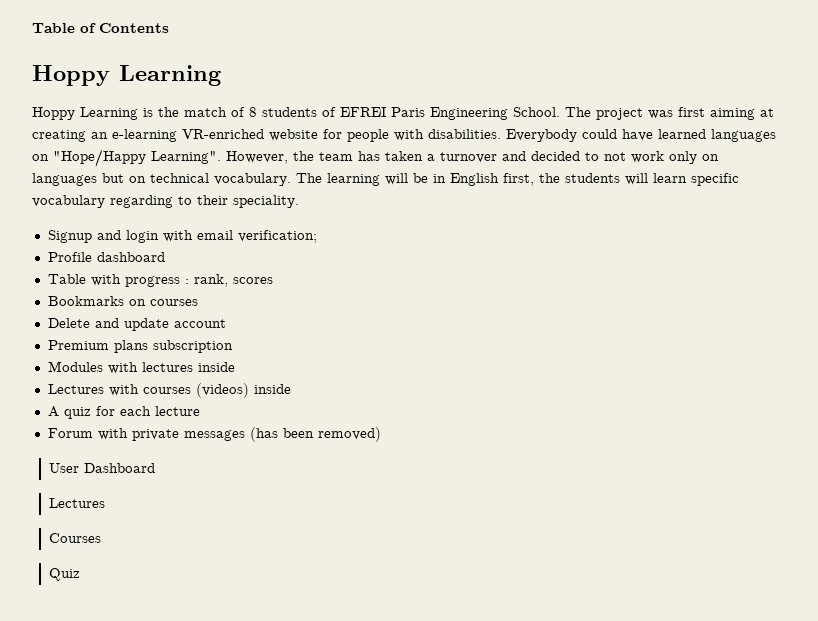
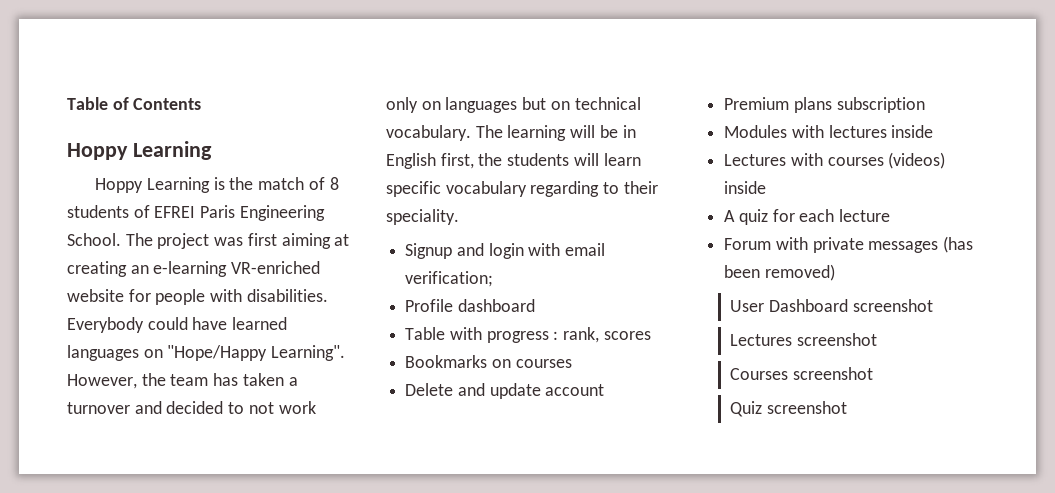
- User Dashboard
- Lectures
+ User Dashboard screenshot
+ Lectures screenshot
- Courses
+ Courses screenshot
- Quiz
+ Quiz screenshot

